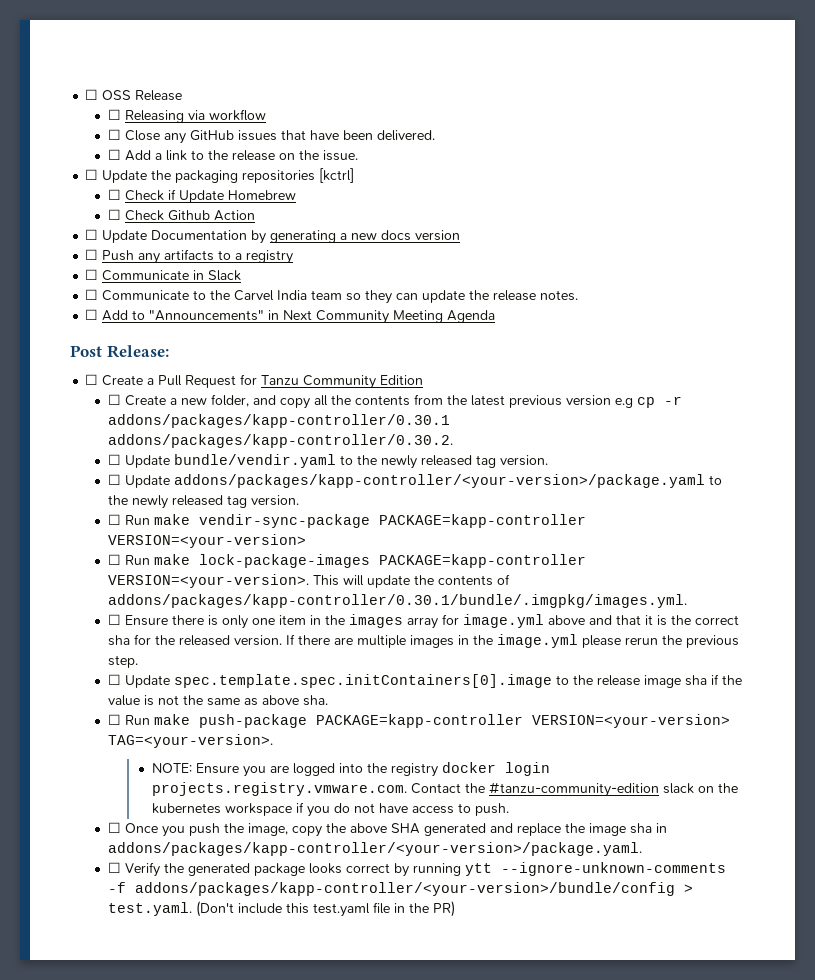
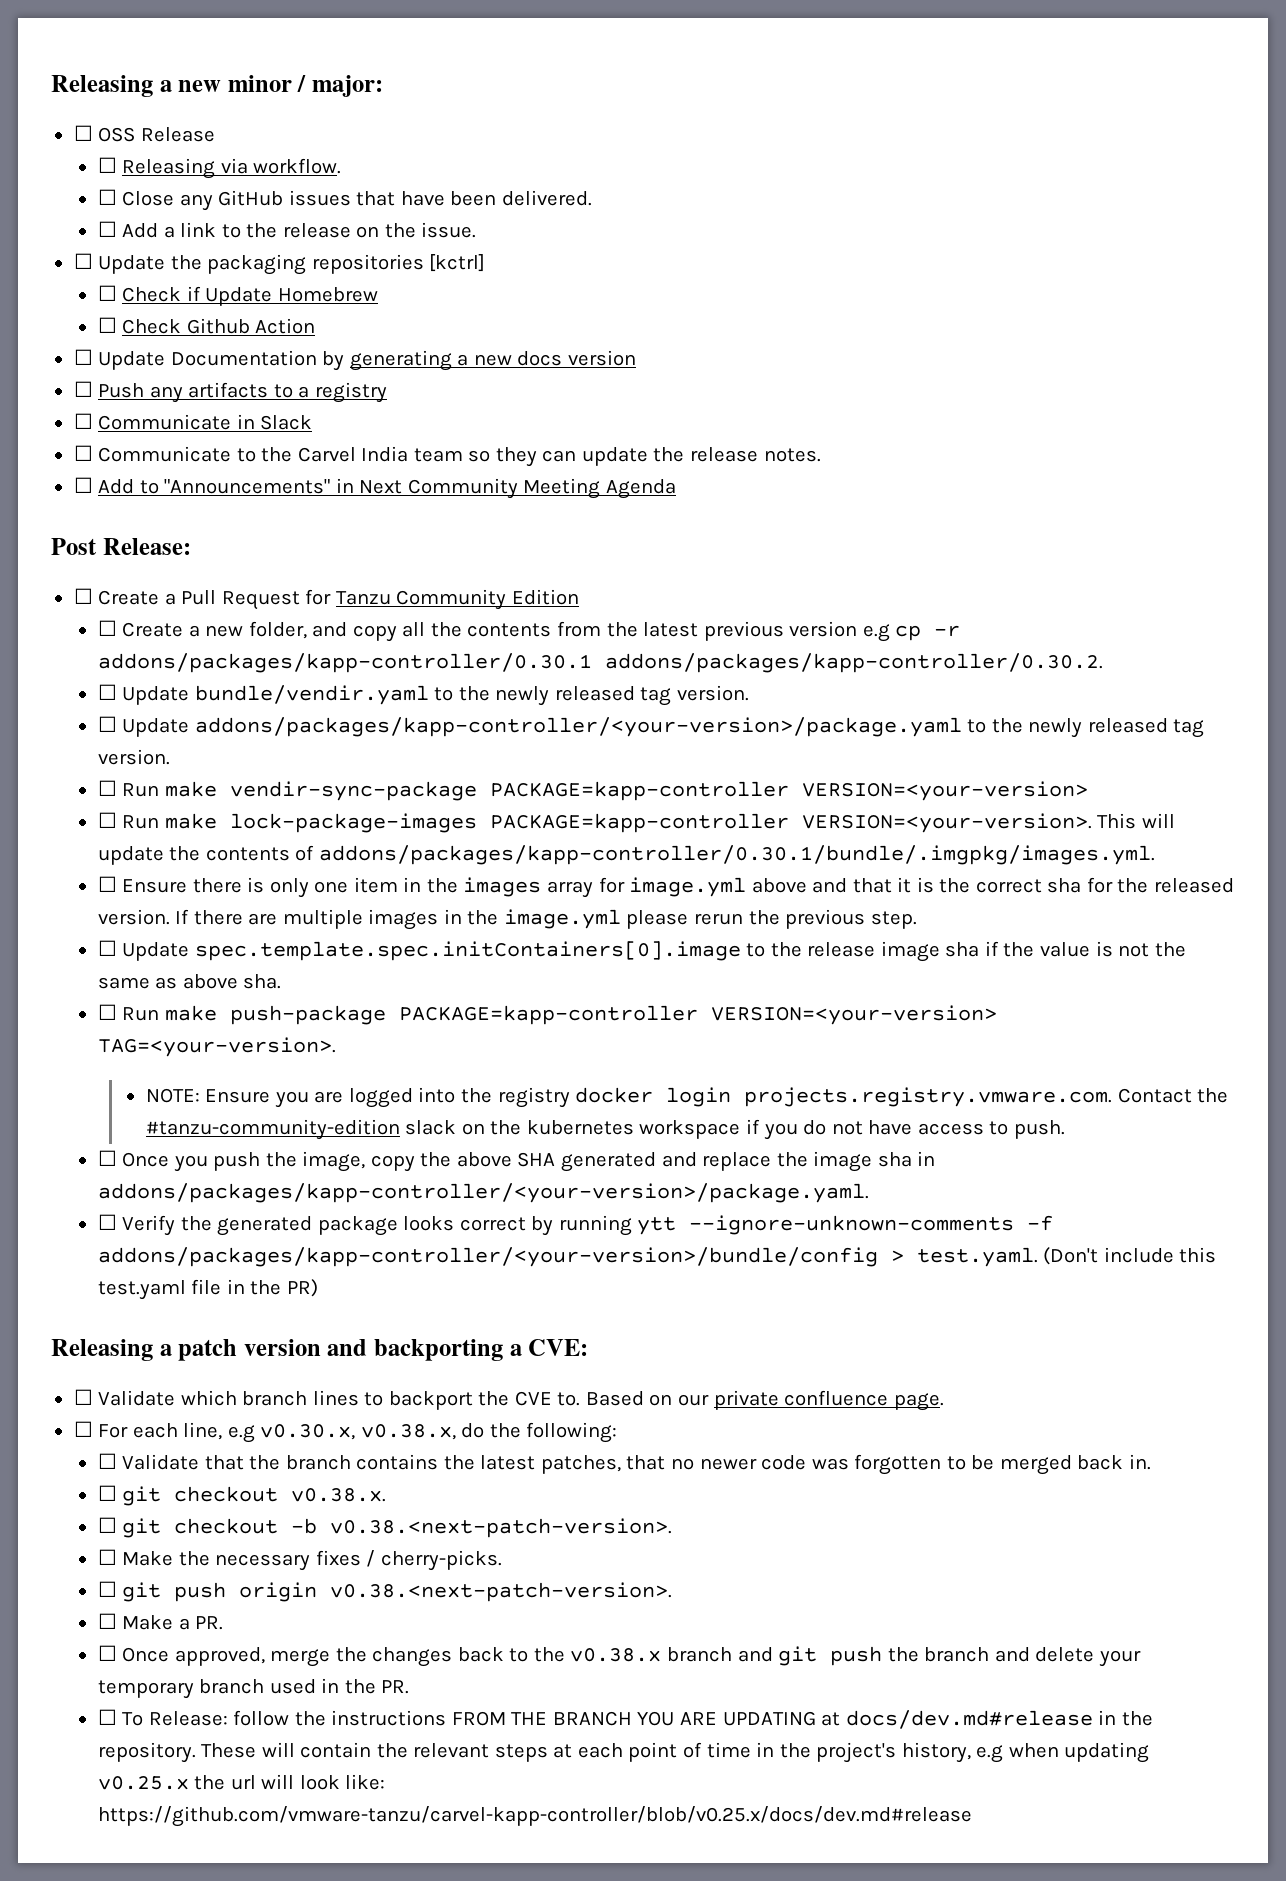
+ Releasing a new minor / major:
- ☐ Releasing via workflow
+ ☐ Releasing via workflow.
+ Releasing a patch version and backporting a CVE:
+ ☐ Validate which branch lines to backport the CVE to. Based on our private confluence page.
+ ☐ For each line, e.g v0.30.x, v0.38.x, do the following:
+ ☐ Validate that the branch contains the latest patches, that no newer code was forgotten to be merged back in.
+ ☐ git checkout v0.38.x.
+ ☐ git checkout -b v0.38.<next-patch-version>.
+ ☐ Make the necessary fixes / cherry-picks.
+ ☐ git push origin v0.38.<next-patch-version>.
+ ☐ Make a PR.
+ ☐ Once approved, merge the changes back to the v0.38.x branch and git push the branch and delete your temporary branch used in the PR.
+ ☐ To Release: follow the instructions FROM THE BRANCH YOU ARE UPDATING at docs/dev.md#release in the repository. These will contain the relevant steps at each point of time in the project's history, e.g when updating v0.25.x the url will look like: https://github.com/vmware-tanzu/carvel-kapp-controller/blob/v0.25.x/docs/dev.md#release

